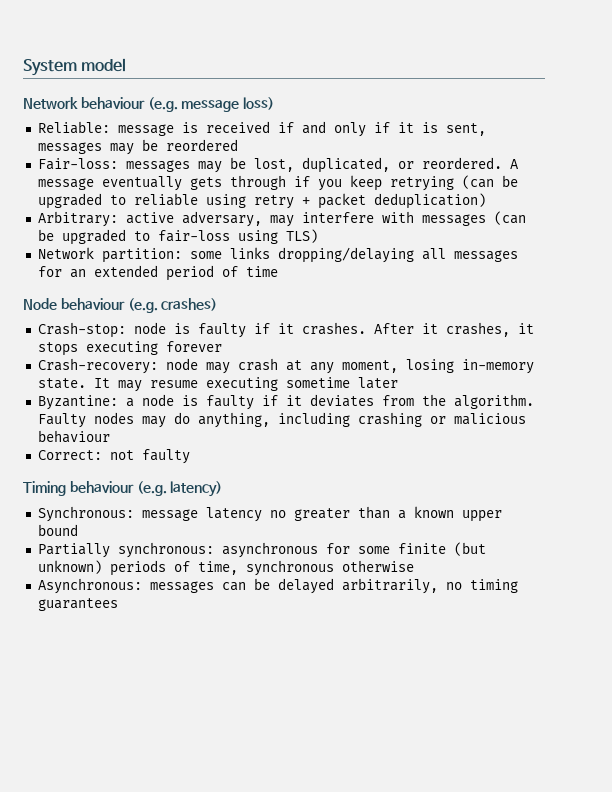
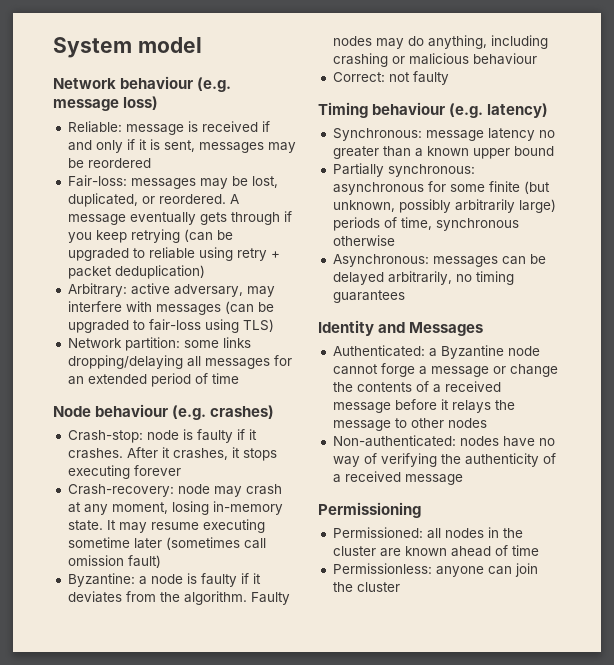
- It may resume executing sometime later
+ It may resume executing sometime later (sometimes call omission fault)
- Partially synchronous: asynchronous for some finite (but unknown) periods of time, synchronous otherwise
+ Partially synchronous: asynchronous for some finite (but unknown, possibly arbitrarily large) periods of time, synchronous otherwise
+ Identity and Messages
+ Authenticated: a Byzantine node cannot forge a message or change the contents of a received message before it relays the message to other nodes
+ Non-authenticated: nodes have no way of verifying the authenticity of a received message
+ Permissioning
+ Permissioned: all nodes in the cluster are known ahead of time
+ Permissionless: anyone can join the cluster

